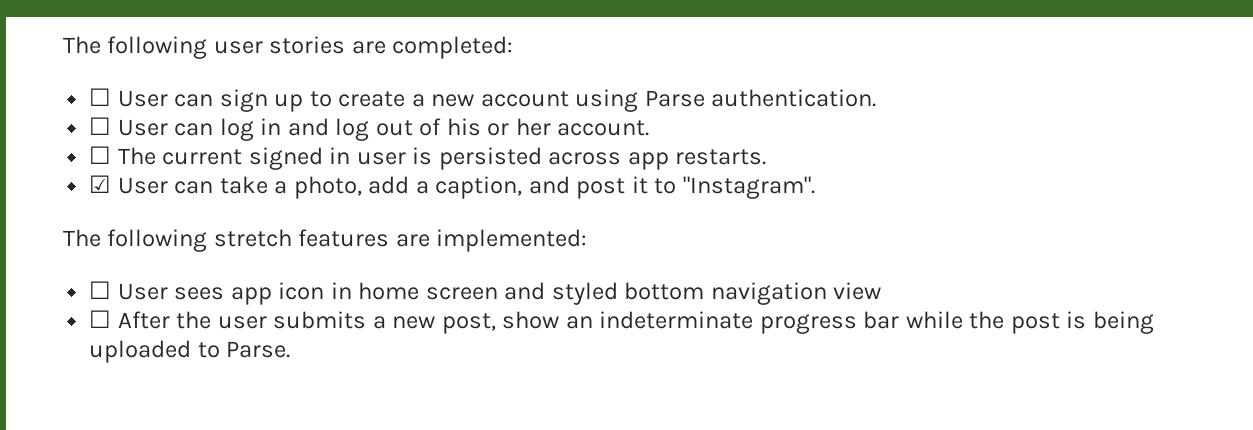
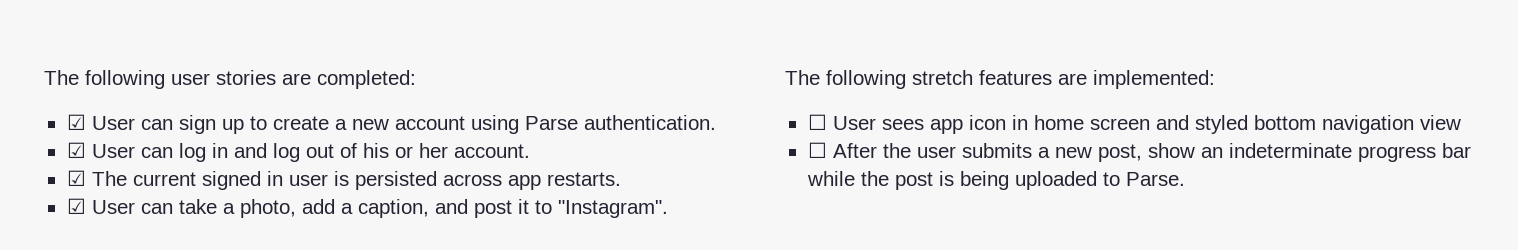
- ☐ User can sign up to create a new account using Parse authentication.
+ ☑ User can sign up to create a new account using Parse authentication.
- ☐ User can log in and log out of his or her account.
+ ☑ User can log in and log out of his or her account.
- ☐ The current signed in user is persisted across app restarts.
+ ☑ The current signed in user is persisted across app restarts.

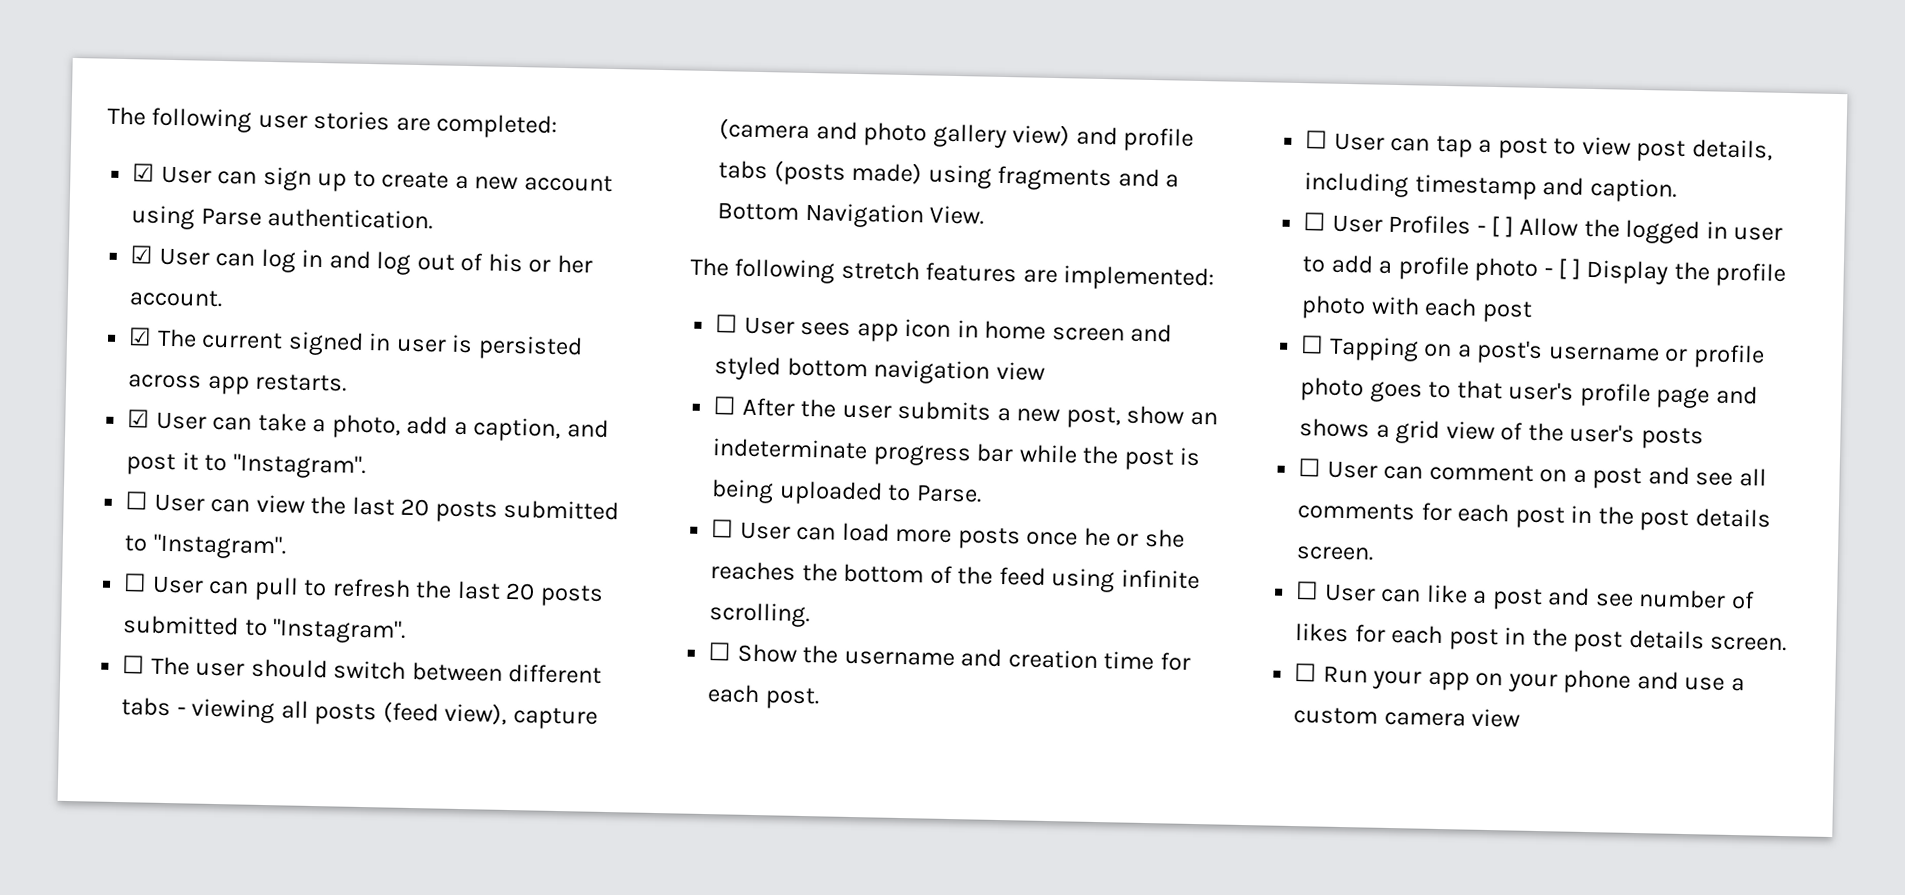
+ ☐ User can view the last 20 posts submitted to "Instagram".
+ ☐ User can pull to refresh the last 20 posts submitted to "Instagram".
+ ☐ The user should switch between different tabs - viewing all posts (feed view), capture (camera and photo gallery view) and profile tabs (posts made) using fragments and a Bottom Navigation View.
+ ☐ User can load more posts once he or she reaches the bottom of the feed using infinite scrolling.
+ ☐ Show the username and creation time for each post.
+ ☐ User can tap a post to view post details, including timestamp and caption.
+ ☐ User Profiles - [ ] Allow the logged in user to add a profile photo - [ ] Display the profile photo with each post
+ ☐ Tapping on a post's username or profile photo goes to that user's profile page and shows a grid view of the user's posts
+ ☐ User can comment on a post and see all comments for each post in the post details screen.
+ ☐ User can like a post and see number of likes for each post in the post details screen.
+ ☐ Run your app on your phone and use a custom camera view

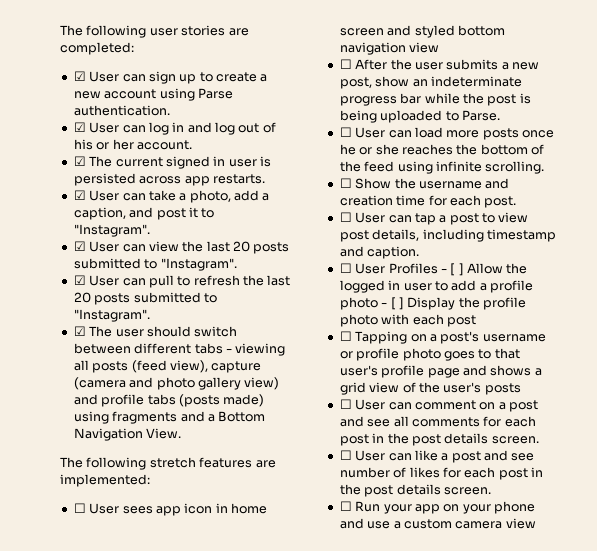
- ☐ User can view the last 20 posts submitted to "Instagram".
+ ☑ User can view the last 20 posts submitted to "Instagram".
- ☐ User can pull to refresh the last 20 posts submitted to "Instagram".
+ ☑ User can pull to refresh the last 20 posts submitted to "Instagram".
- ☐ The user should switch between different tabs - viewing all posts (feed view), capture (camera and photo gallery view) and profile tabs (posts made) using fragments and a Bottom Navigation View.
+ ☑ The user should switch between different tabs - viewing all posts (feed view), capture (camera and photo gallery view) and profile tabs (posts made) using fragments and a Bottom Navigation View.

